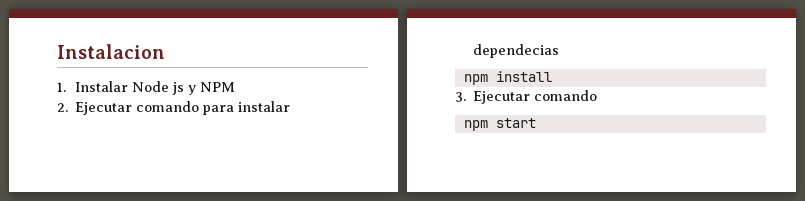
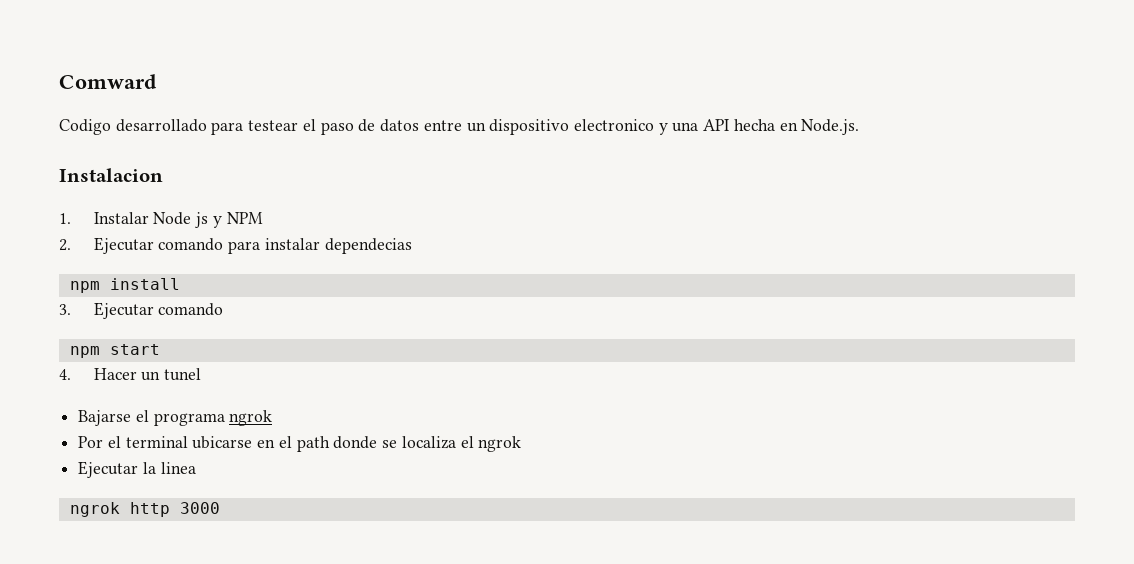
+ Comward
+ Codigo desarrollado para testear el paso de datos entre un dispositivo electronico y una API hecha en Node.js.
+ 4. Hacer un tunel
+ Bajarse el programa ngrok
+ Por el terminal ubicarse en el path donde se localiza el ngrok
+ Ejecutar la linea
+ ngrok http 3000

